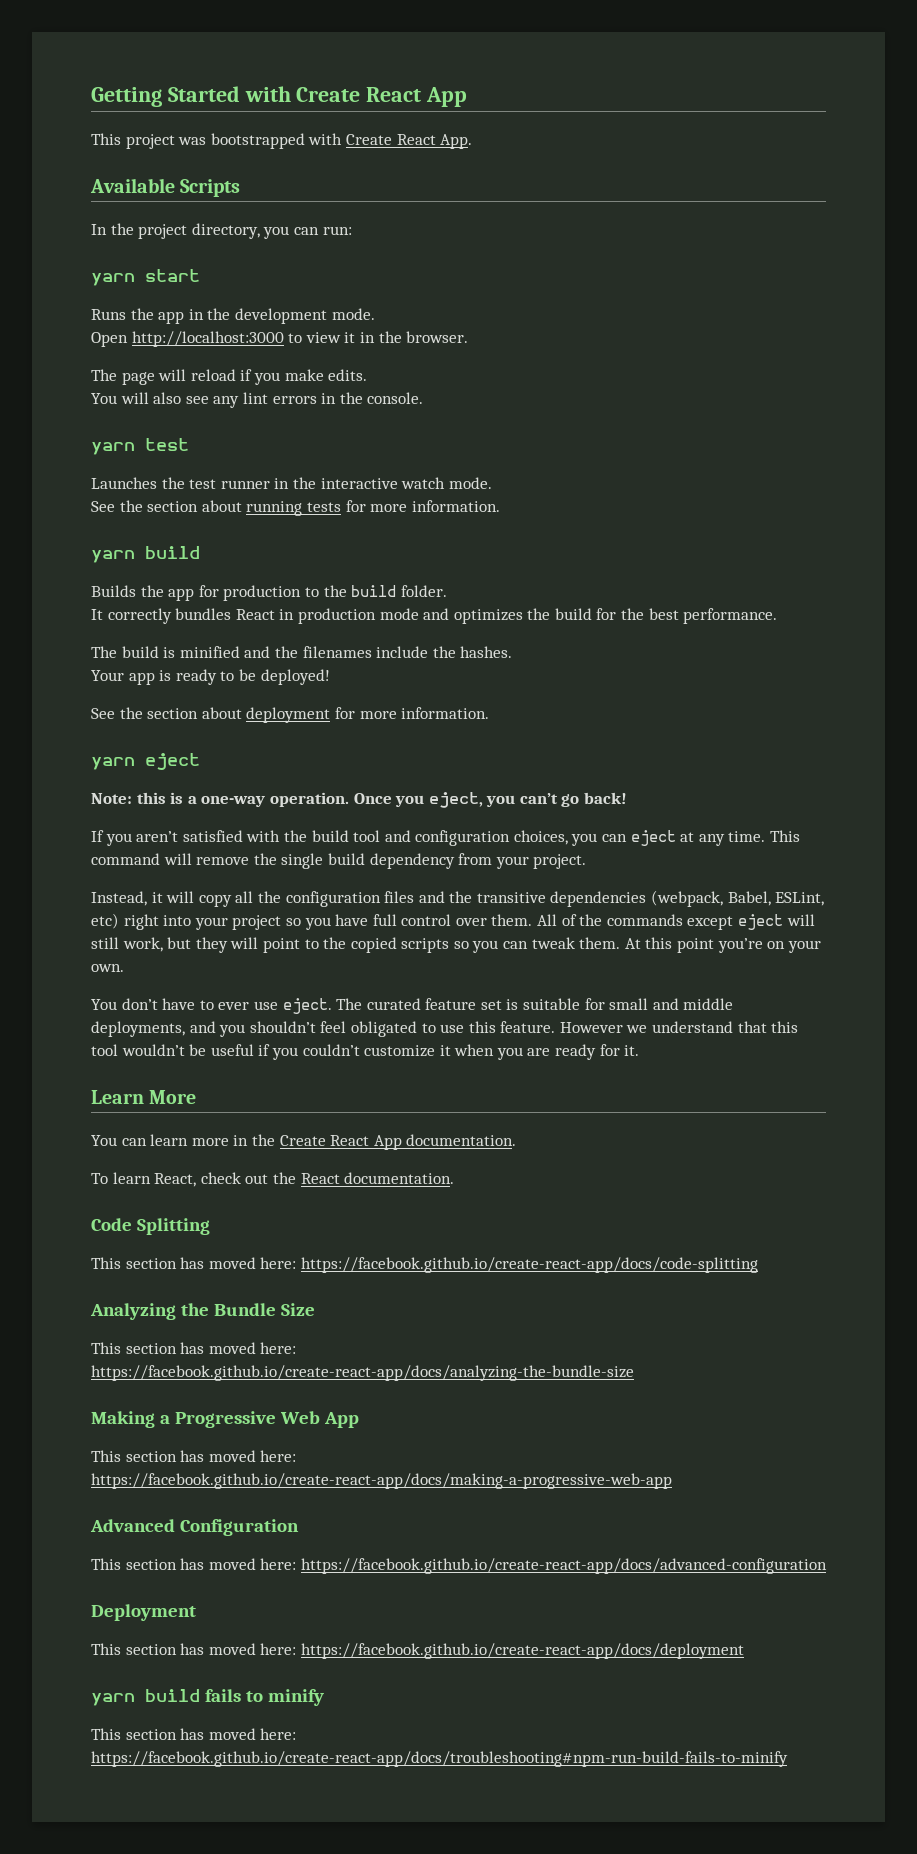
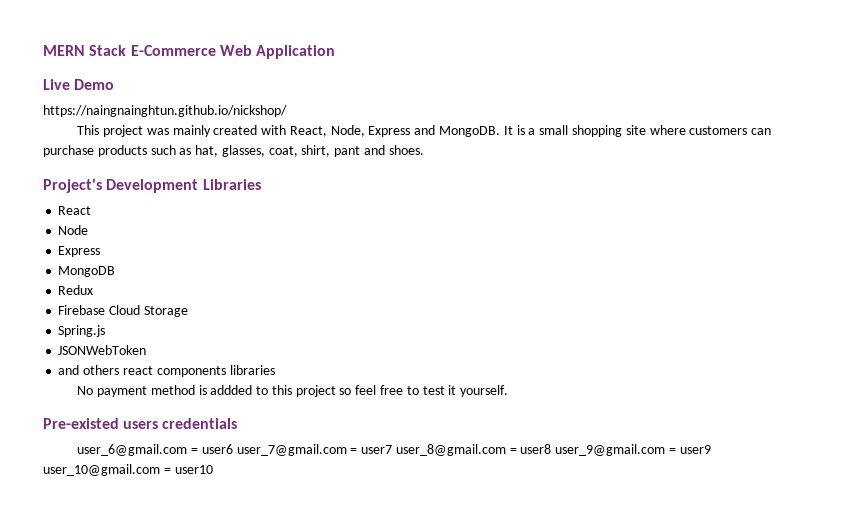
- Getting Started with Create React App
- This project was bootstrapped with Create React App.
- Available Scripts
- In the project directory, you can run:
- yarn start
- Runs the app in the development mode.
- Open http://localhost:3000 to view it in the browser.
- The page will reload if you make edits.
- You will also see any lint errors in the console.
- yarn test
- Launches the test runner in the interactive watch mode.
- See the section about running tests for more information.
- yarn build
- Builds the app for production to the build folder.
- It correctly bundles React in production mode and optimizes the build for the best performance.
- The build is minified and the filenames include the hashes.
- Your app is ready to be deployed!
- See the section about deployment for more information.
- yarn eject
- Note: this is a one-way operation. Once you eject, you can’t go back!
- If you aren’t satisfied with the build tool and configuration choices, you can eject at any time. This command will remove the single build dependency from your project.
- Instead, it will copy all the configuration files and the transitive dependencies (webpack, Babel, ESLint, etc) right into your project so you have full control over them. All of the commands except eject will still work, but they will point to the copied scripts so you can tweak them. At this point you’re on your own.
- You don’t have to ever use eject. The curated feature set is suitable for small and middle deployments, and you shouldn’t feel obligated to use this feature. However we understand that this tool wouldn’t be useful if you couldn’t customize it when you are ready for it.
- Learn More
- You can learn more in the Create React App documentation.
- To learn React, check out the React documentation.
- Code Splitting
- This section has moved here: https://facebook.github.io/create-react-app/docs/code-splitting
- Analyzing the Bundle Size
- This section has moved here: https://facebook.github.io/create-react-app/docs/analyzing-the-bundle-size
- Making a Progressive Web App
- This section has moved here: https://facebook.github.io/create-react-app/docs/making-a-progressive-web-app
- Advanced Configuration
- This section has moved here: https://facebook.github.io/create-react-app/docs/advanced-configuration
- Deployment
- This section has moved here: https://facebook.github.io/create-react-app/docs/deployment
- yarn build fails to minify
- This section has moved here: https://facebook.github.io/create-react-app/docs/troubleshooting#npm-run-build-fails-to-minify
+ MERN Stack E-Commerce Web Application
+ Live Demo
+ https://naingnainghtun.github.io/nickshop/
+ This project was mainly created with React, Node, Express and MongoDB. It is a small shopping site where customers can purchase products such as hat, glasses, coat, shirt, pant and shoes.
+ Project's Development Libraries
+ React
+ Node
+ Express
+ MongoDB
+ Redux
+ Firebase Cloud Storage
+ Spring.js
+ JSONWebToken
+ and others react components libraries
+ No payment method is addded to this project so feel free to test it yourself.
+ Pre-existed users credentials
+ user_6@gmail.com = user6 user_7@gmail.com = user7 user_8@gmail.com = user8 user_9@gmail.com = user9 user_10@gmail.com = user10

